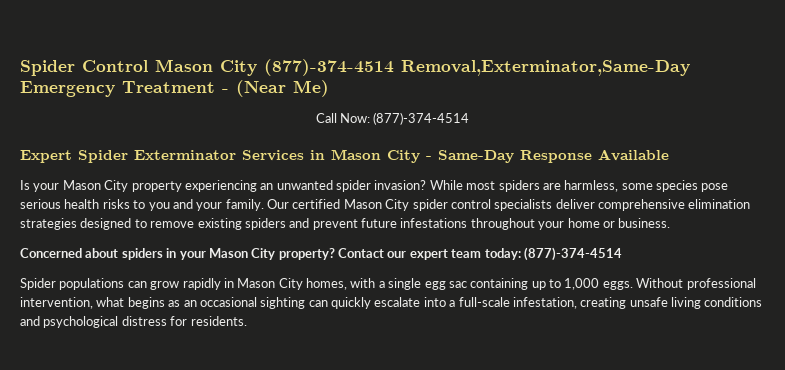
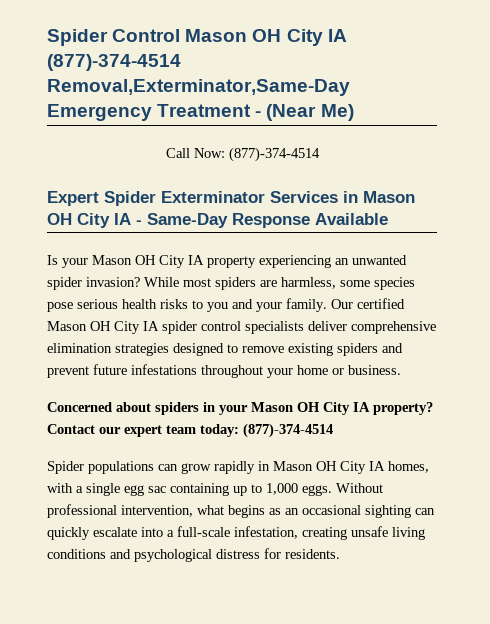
- Spider Control Mason City (877)-374-4514 Removal,Exterminator,Same-Day Emergency Treatment - (Near Me)
+ Spider Control Mason OH City IA (877)-374-4514 Removal,Exterminator,Same-Day Emergency Treatment - (Near Me)
- Expert Spider Exterminator Services in Mason City - Same-Day Response Available
+ Expert Spider Exterminator Services in Mason OH City IA - Same-Day Response Available
- Is your Mason City property experiencing an unwanted spider invasion?
+ Is your Mason OH City IA property experiencing an unwanted spider invasion?
- Our certified Mason City spider control specialists deliver comprehensive elimination strategies designed to remove existing spiders and prevent future infestations throughout your home or business.
+ Our certified Mason OH City IA spider control specialists deliver comprehensive elimination strategies designed to remove existing spiders and prevent future infestations throughout your home or business.
- Concerned about spiders in your Mason City property?
+ Concerned about spiders in your Mason OH City IA property?
- Spider populations can grow rapidly in Mason City homes, with a single egg sac containing up to 1,000 eggs.
+ Spider populations can grow rapidly in Mason OH City IA homes, with a single egg sac containing up to 1,000 eggs.

